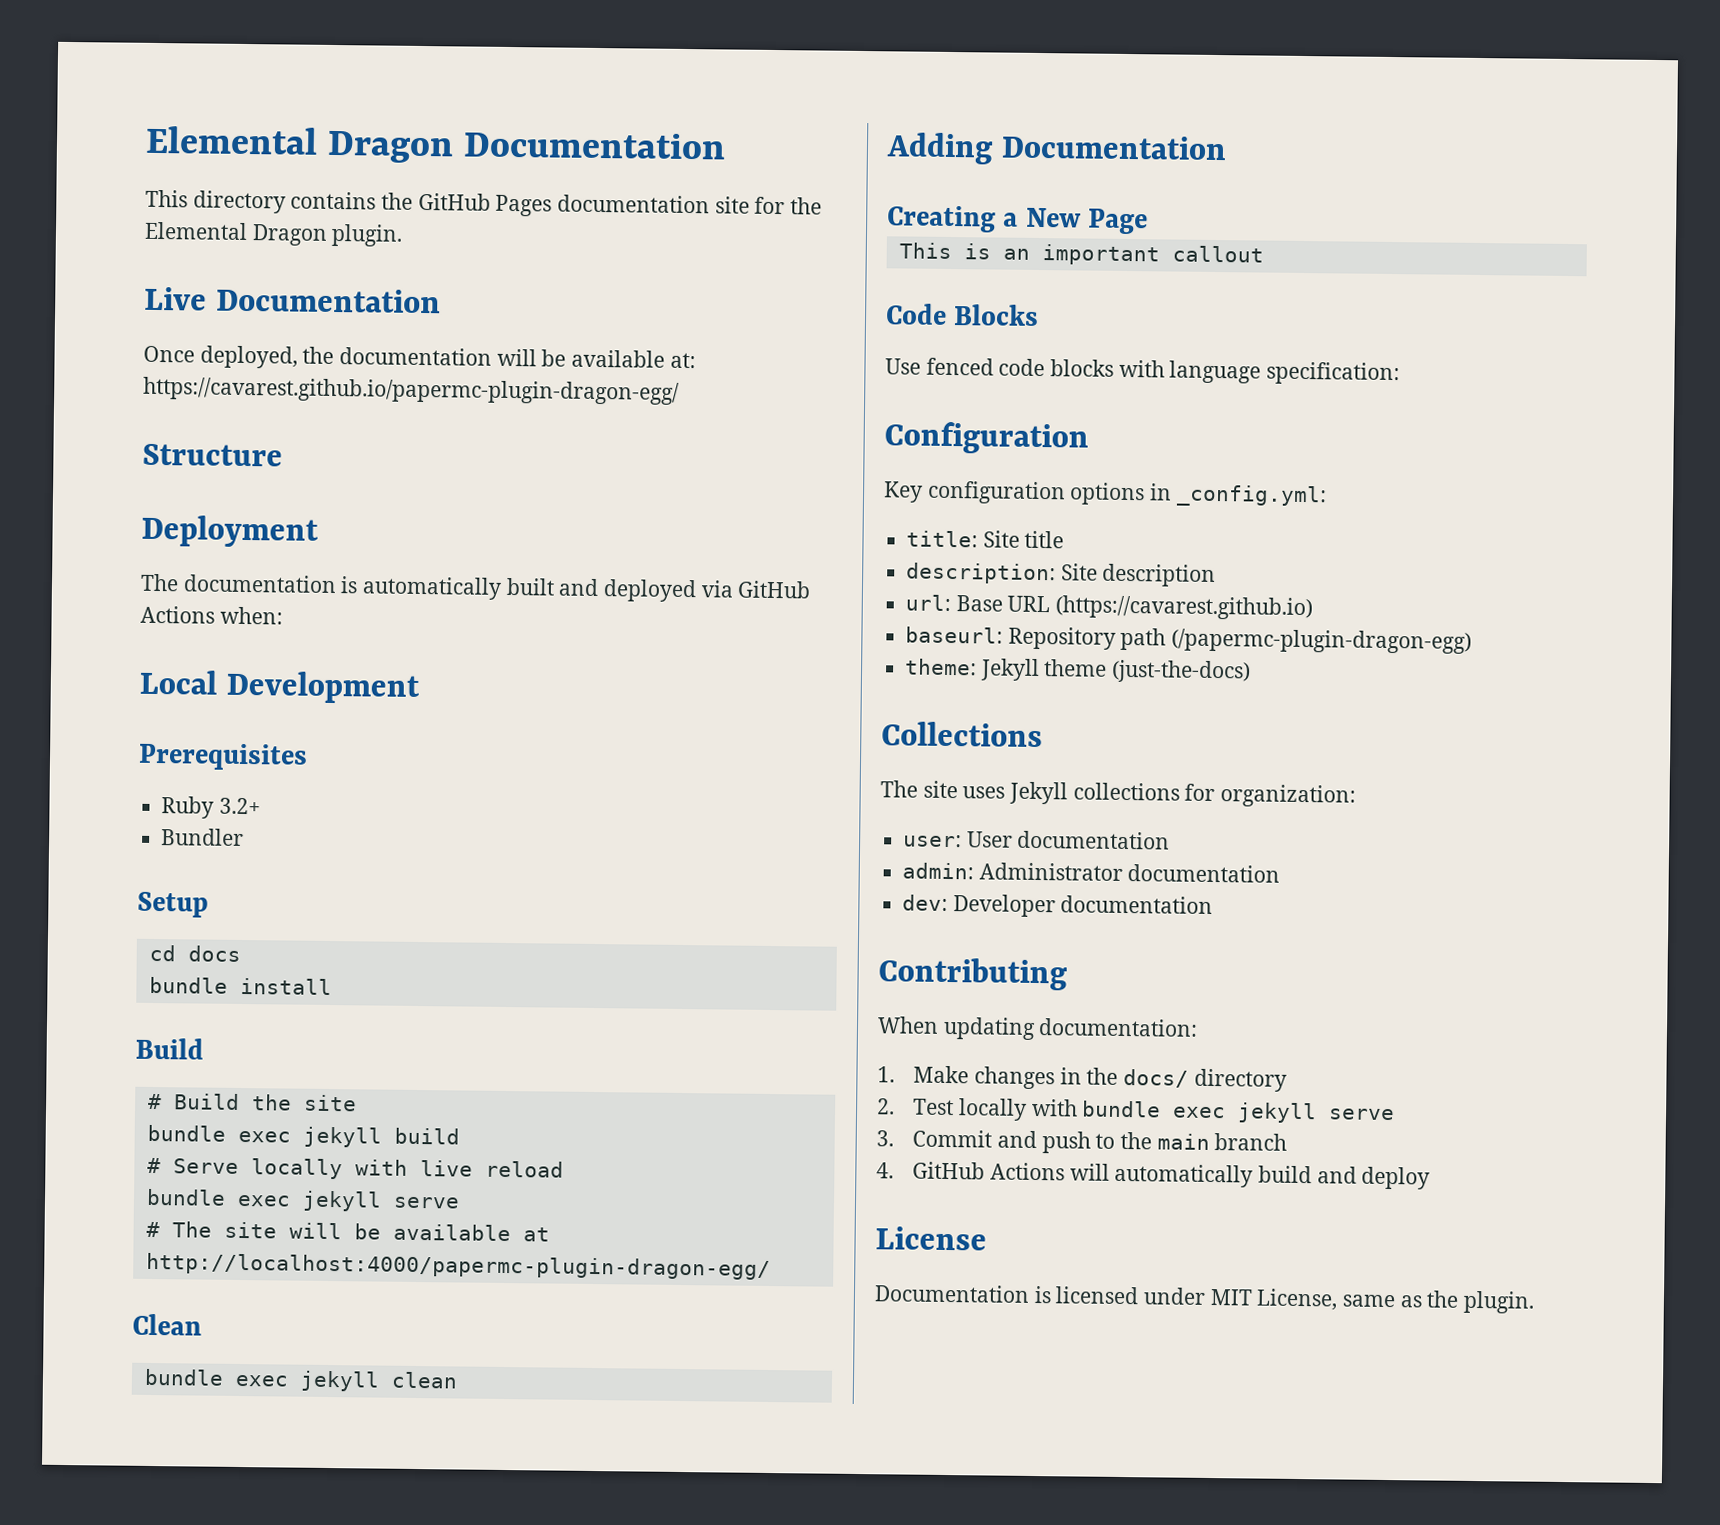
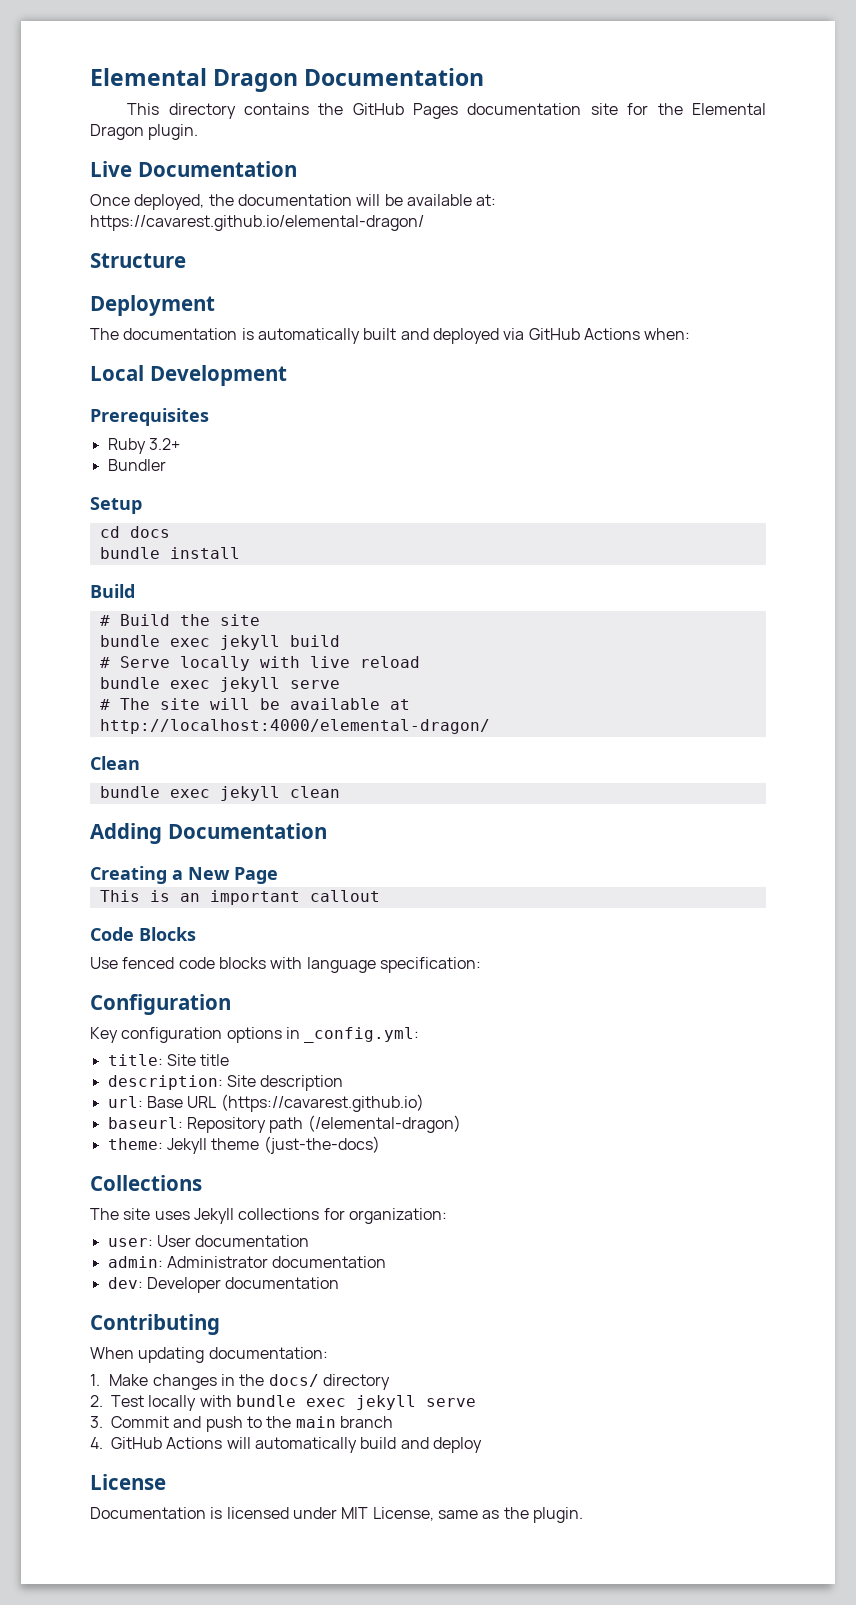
- Once deployed, the documentation will be available at: https://cavarest.github.io/papermc-plugin-dragon-egg/
+ Once deployed, the documentation will be available at: https://cavarest.github.io/elemental-dragon/
- # The site will be available at http://localhost:4000/papermc-plugin-dragon-egg/
+ # The site will be available at http://localhost:4000/elemental-dragon/
- baseurl: Repository path (/papermc-plugin-dragon-egg)
+ baseurl: Repository path (/elemental-dragon)

